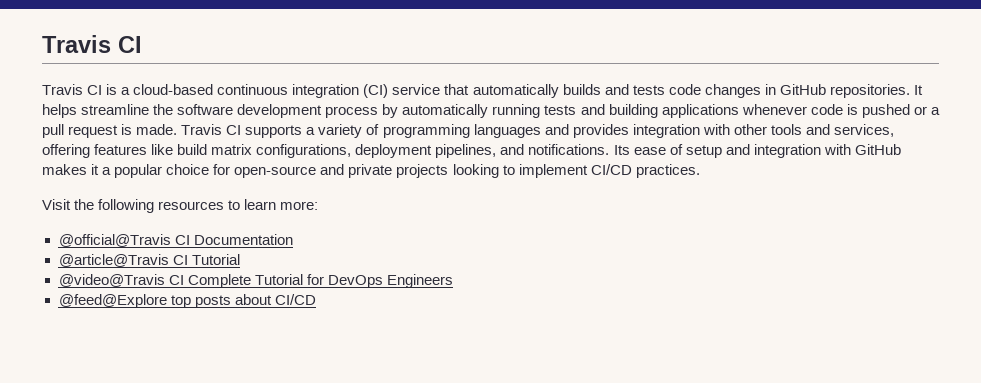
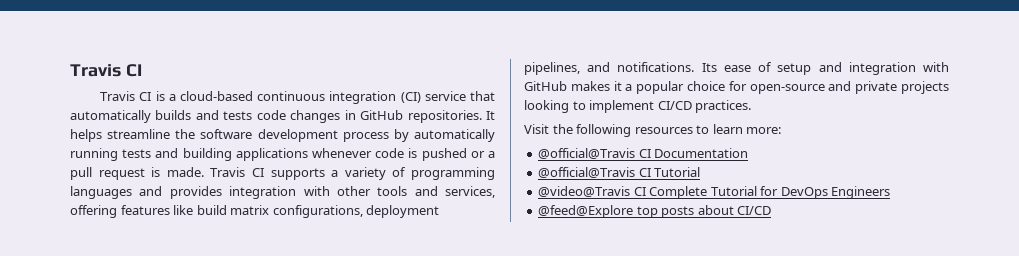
- @article@Travis CI Tutorial
+ @official@Travis CI Tutorial

